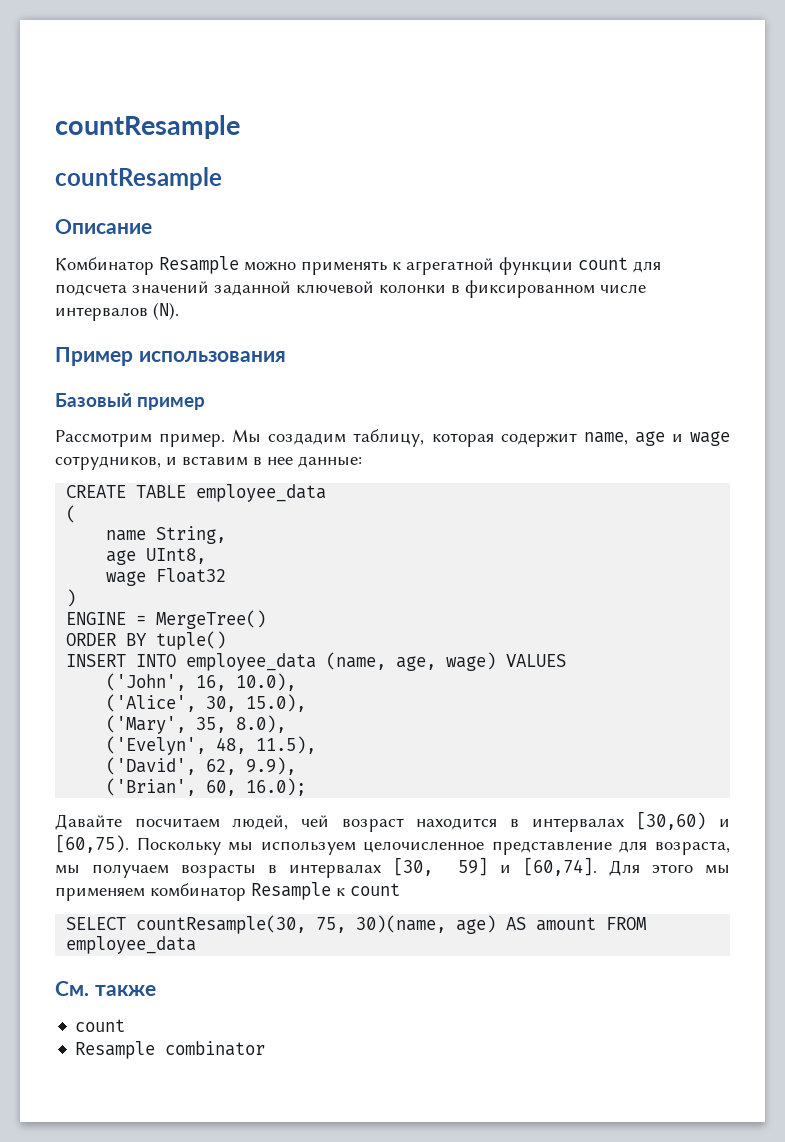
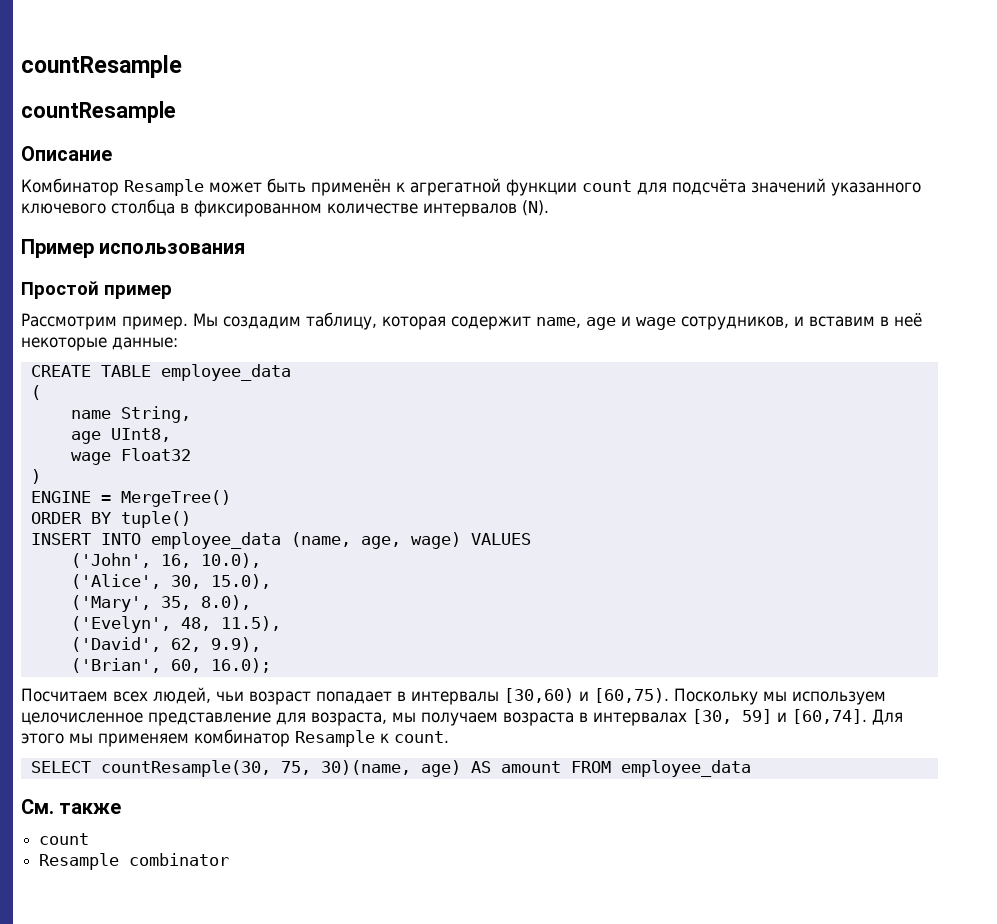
- Комбинатор Resample можно применять к агрегатной функции count для подсчета значений заданной ключевой колонки в фиксированном числе интервалов (N).
+ Комбинатор Resample может быть применён к агрегатной функции count для подсчёта значений указанного ключевого столбца в фиксированном количестве интервалов (N).
- Базовый пример
+ Простой пример
- Мы создадим таблицу, которая содержит name, age и wage сотрудников, и вставим в нее данные:
+ Мы создадим таблицу, которая содержит name, age и wage сотрудников, и вставим в неё некоторые данные:
- Давайте посчитаем людей, чей возраст находится в интервалах [30,60) и [60,75).
+ Посчитаем всех людей, чьи возраст попадает в интервалы [30,60) и [60,75).
- Поскольку мы используем целочисленное представление для возраста, мы получаем возрасты в интервалах [30, 59] и [60,74].
+ Поскольку мы используем целочисленное представление для возраста, мы получаем возраста в интервалах [30, 59] и [60,74].
- Для этого мы применяем комбинатор Resample к count
+ Для этого мы применяем комбинатор Resample к count.

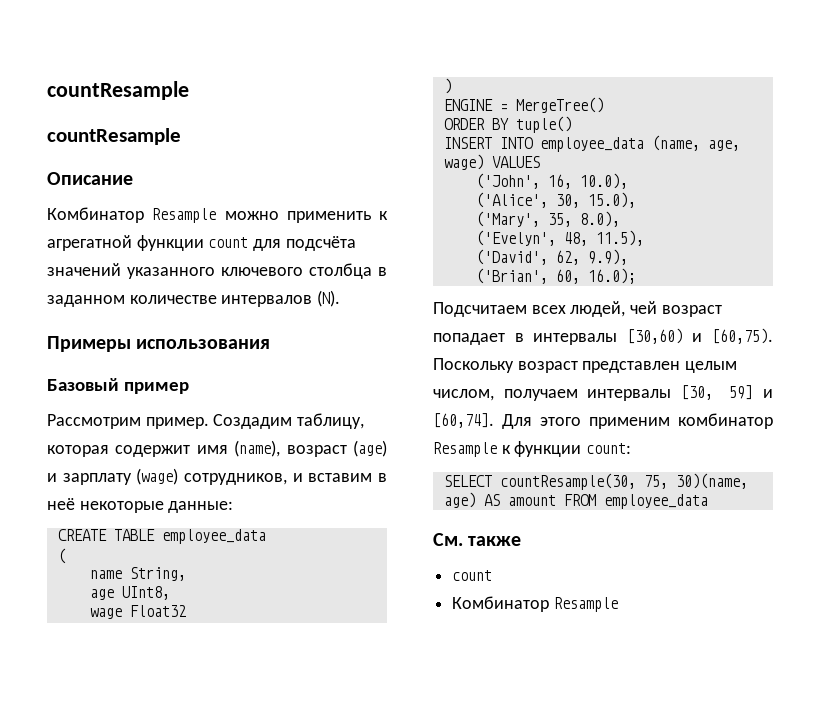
- Комбинатор Resample может быть применён к агрегатной функции count для подсчёта значений указанного ключевого столбца в фиксированном количестве интервалов (N).
+ Комбинатор Resample можно применить к агрегатной функции count для подсчёта значений указанного ключевого столбца в заданном количестве интервалов (N).
- Пример использования
+ Примеры использования
- Простой пример
+ Базовый пример
- Мы создадим таблицу, которая содержит name, age и wage сотрудников, и вставим в неё некоторые данные:
+ Создадим таблицу, которая содержит имя (name), возраст (age) и зарплату (wage) сотрудников, и вставим в неё некоторые данные:
- Посчитаем всех людей, чьи возраст попадает в интервалы [30,60) и [60,75).
+ Подсчитаем всех людей, чей возраст попадает в интервалы [30,60) и [60,75).
- Поскольку мы используем целочисленное представление для возраста, мы получаем возраста в интервалах [30, 59] и [60,74].
+ Поскольку возраст представлен целым числом, получаем интервалы [30, 59] и [60,74].
- Для этого мы применяем комбинатор Resample к count.
+ Для этого применим комбинатор Resample к функции count:
  См. также
  count
- Resample combinator
+ Комбинатор Resample

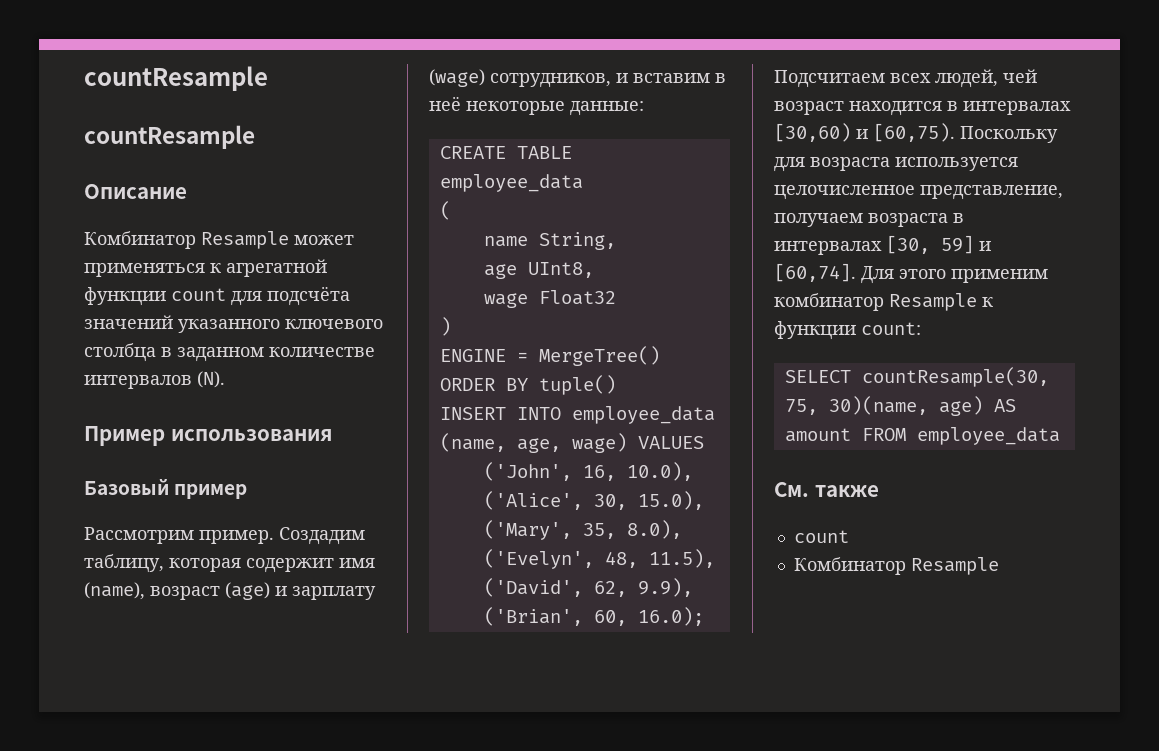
- Комбинатор Resample можно применить к агрегатной функции count для подсчёта значений указанного ключевого столбца в заданном количестве интервалов (N).
+ Комбинатор Resample может применяться к агрегатной функции count для подсчёта значений указанного ключевого столбца в заданном количестве интервалов (N).
- Примеры использования
+ Пример использования
- Подсчитаем всех людей, чей возраст попадает в интервалы [30,60) и [60,75).
+ Подсчитаем всех людей, чей возраст находится в интервалах [30,60) и [60,75).
- Поскольку возраст представлен целым числом, получаем интервалы [30, 59] и [60,74].
+ Поскольку для возраста используется целочисленное представление, получаем возраста в интервалах [30, 59] и [60,74].

